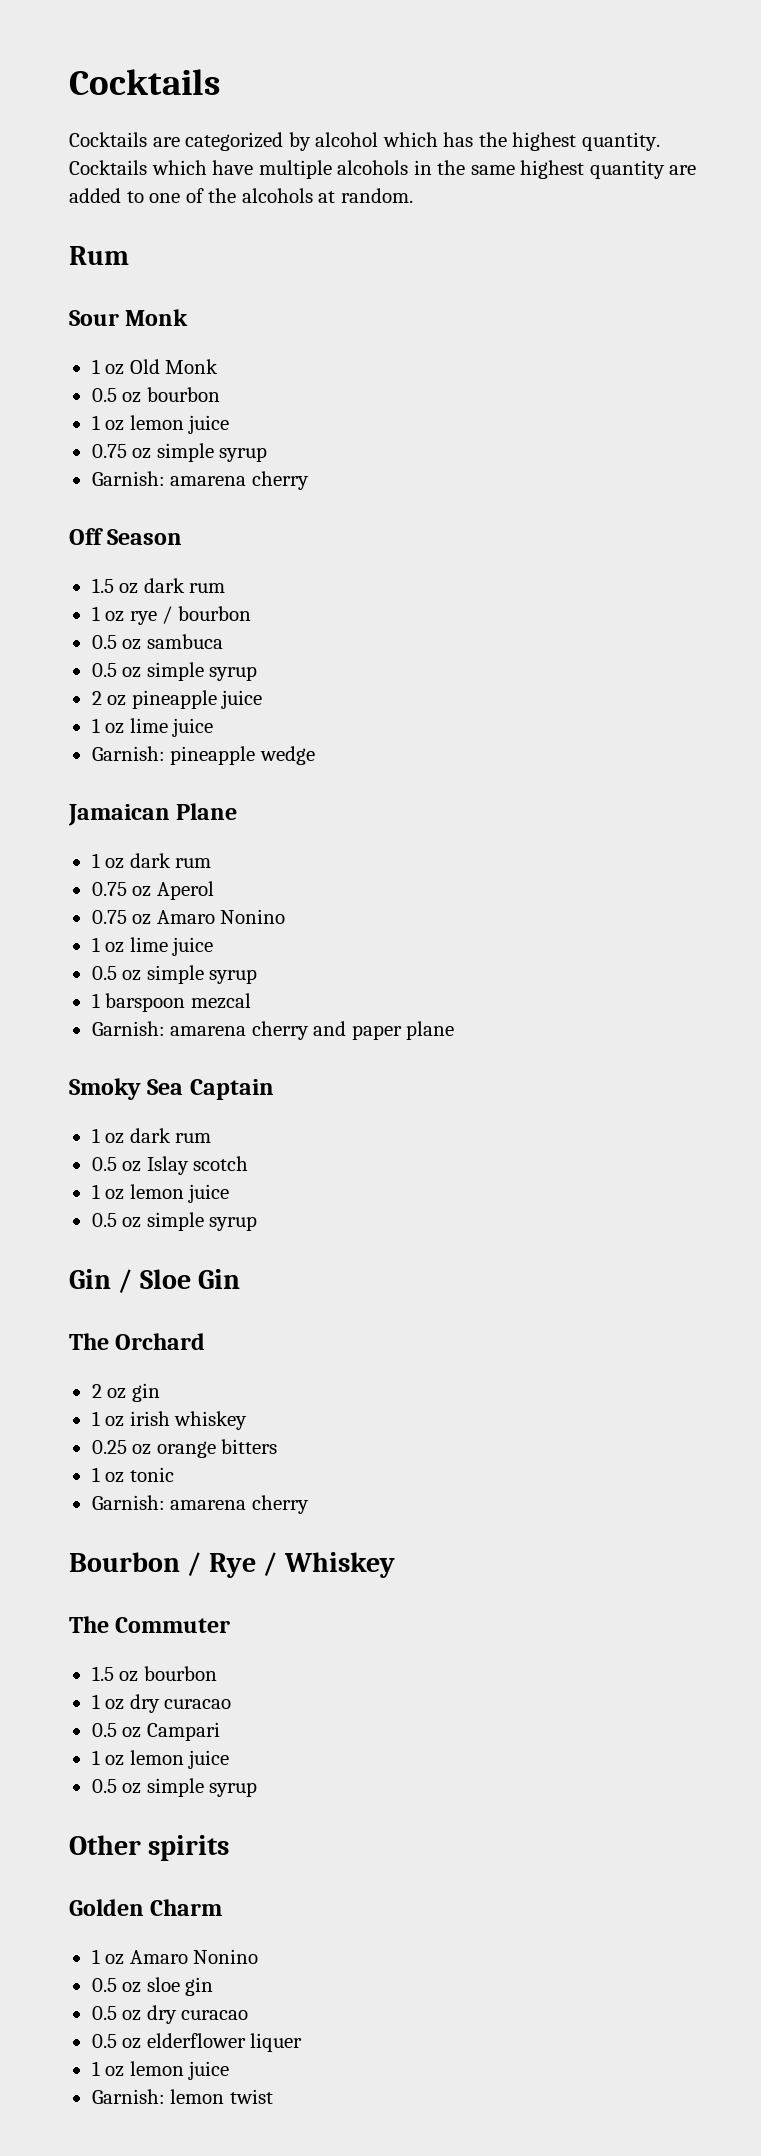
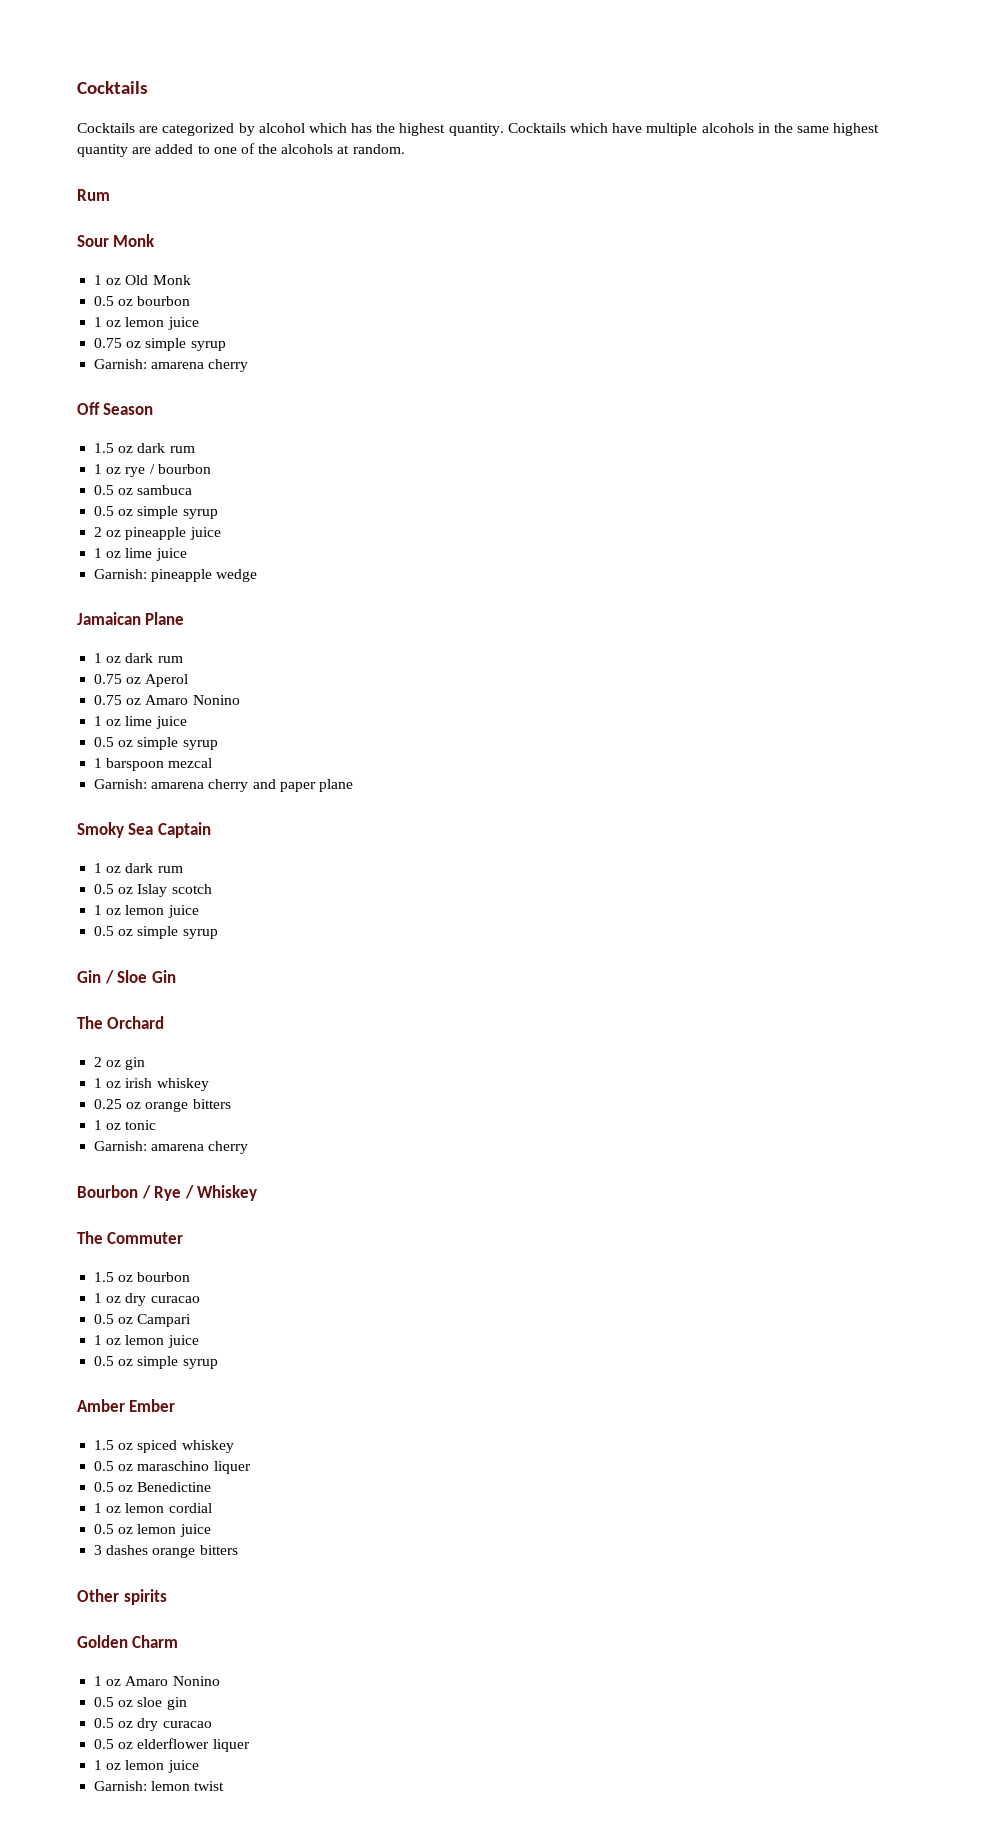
+ Amber Ember
+ 1.5 oz spiced whiskey
+ 0.5 oz maraschino liquer
+ 0.5 oz Benedictine
+ 1 oz lemon cordial
+ 0.5 oz lemon juice
+ 3 dashes orange bitters

